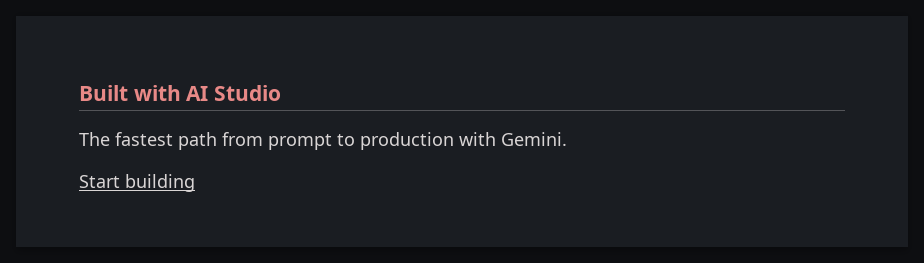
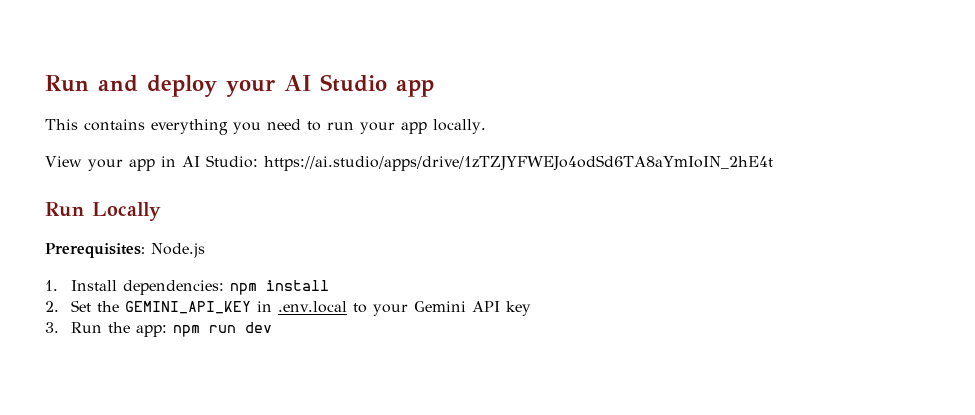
- Built with AI Studio
- The fastest path from prompt to production with Gemini.
- Start building
+ Run and deploy your AI Studio app
+ This contains everything you need to run your app locally.
+ View your app in AI Studio: https://ai.studio/apps/drive/1zTZJYFWEJo4odSd6TA8aYmIoIN_2hE4t
+ Run Locally
+ Prerequisites: Node.js
+ 1. Install dependencies: npm install
+ 2. Set the GEMINI_API_KEY in .env.local to your Gemini API key
+ 3. Run the app: npm run dev

